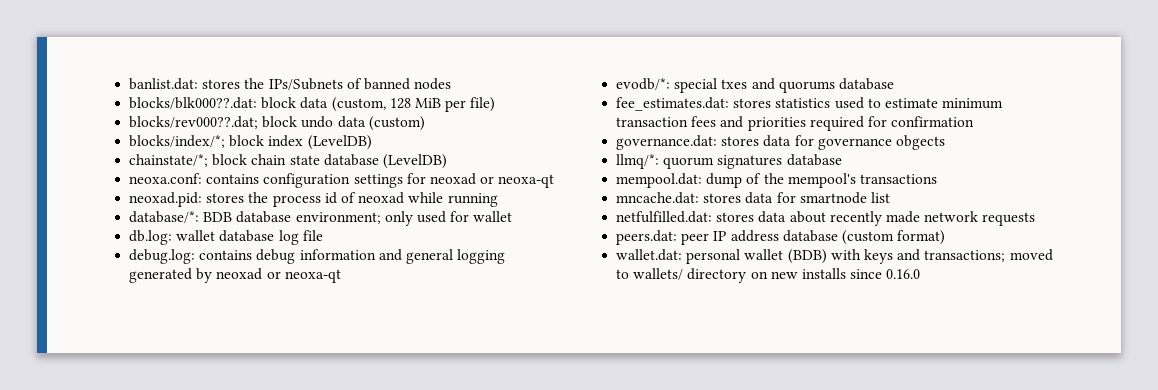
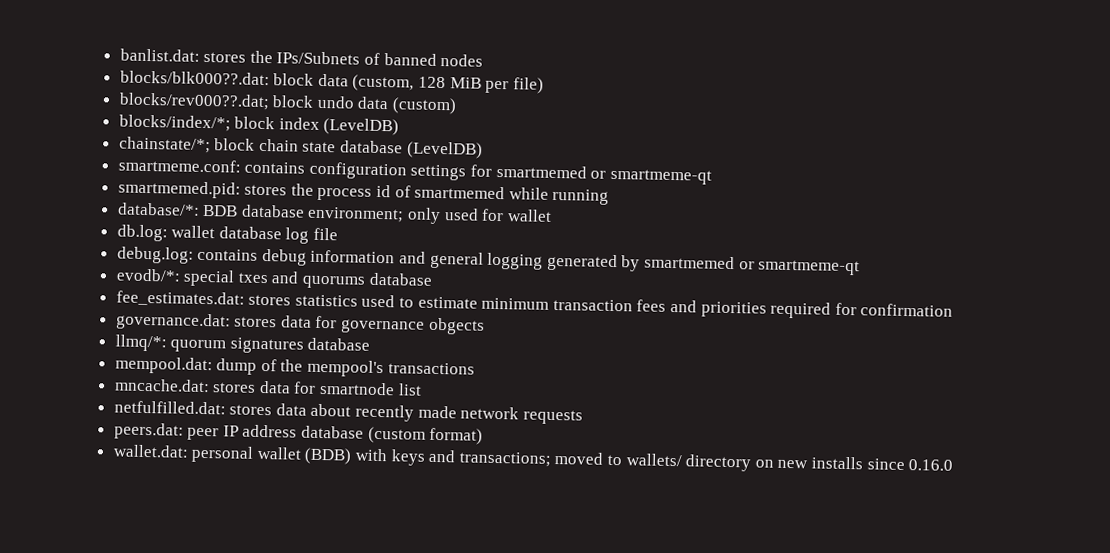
- neoxa.conf: contains configuration settings for neoxad or neoxa-qt
- neoxad.pid: stores the process id of neoxad while running
+ smartmeme.conf: contains configuration settings for smartmemed or smartmeme-qt
+ smartmemed.pid: stores the process id of smartmemed while running
- debug.log: contains debug information and general logging generated by neoxad or neoxa-qt
+ debug.log: contains debug information and general logging generated by smartmemed or smartmeme-qt

